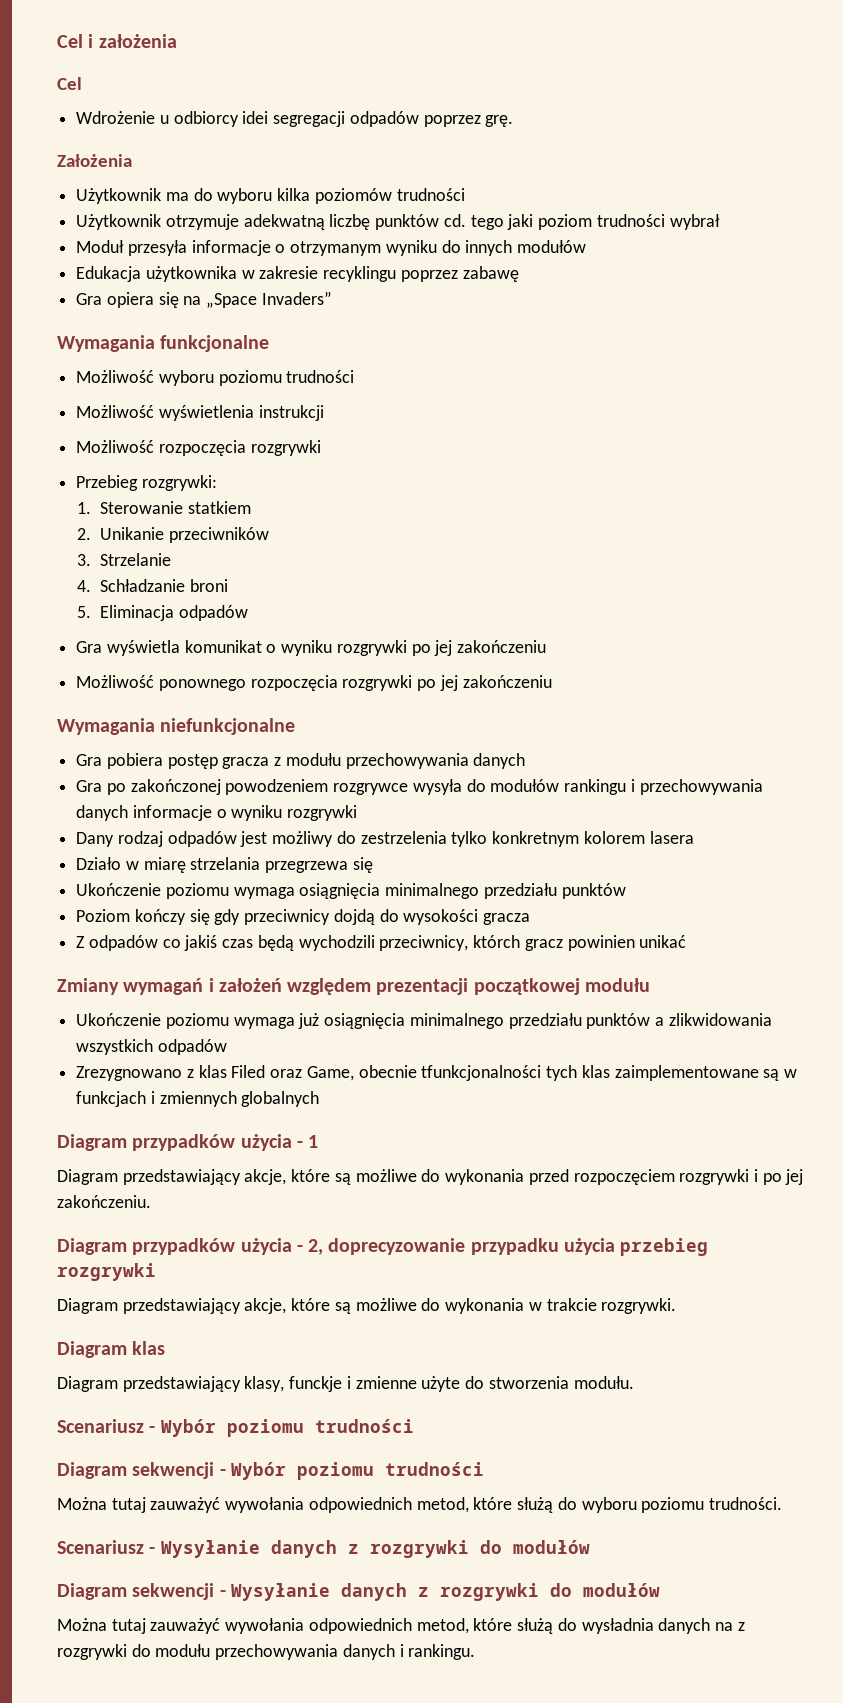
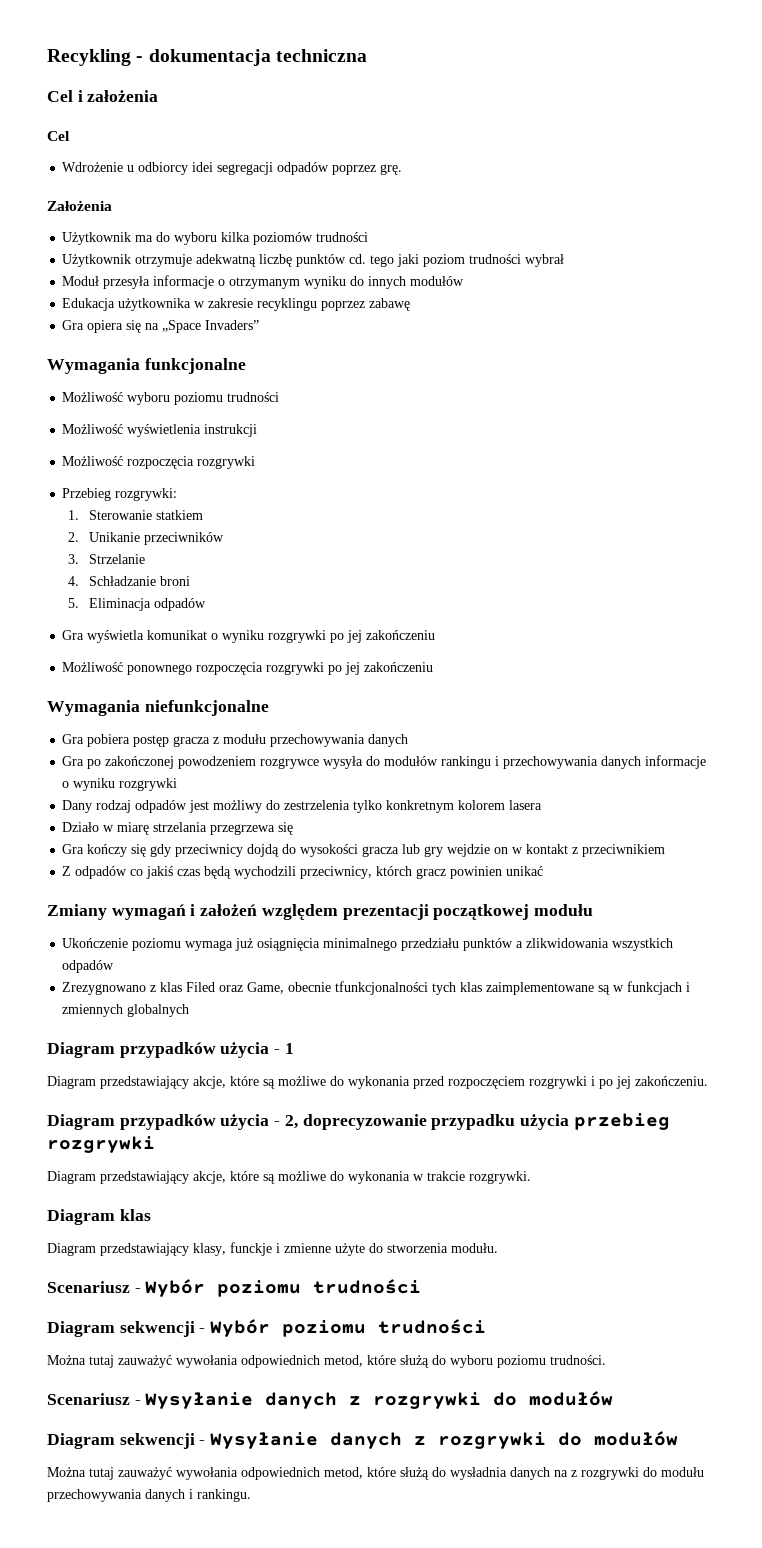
+ Recykling - dokumentacja techniczna
- Ukończenie poziomu wymaga osiągnięcia minimalnego przedziału punktów
- Poziom kończy się gdy przeciwnicy dojdą do wysokości gracza
+ Gra kończy się gdy przeciwnicy dojdą do wysokości gracza lub gry wejdzie on w kontakt z przeciwnikiem

